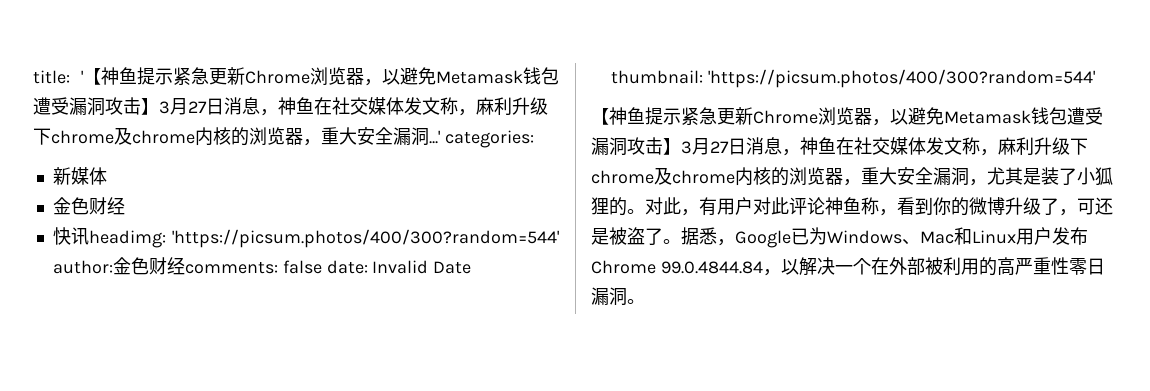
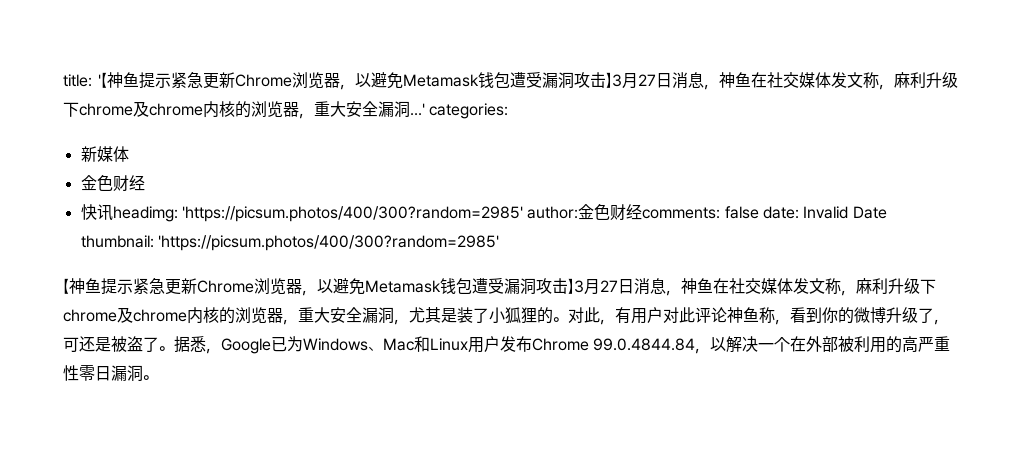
- 快讯headimg: 'https://picsum.photos/400/300?random=544' author:金色财经comments: false date: Invalid Date thumbnail: 'https://picsum.photos/400/300?random=544'
+ 快讯headimg: 'https://picsum.photos/400/300?random=2985' author:金色财经comments: false date: Invalid Date thumbnail: 'https://picsum.photos/400/300?random=2985'

